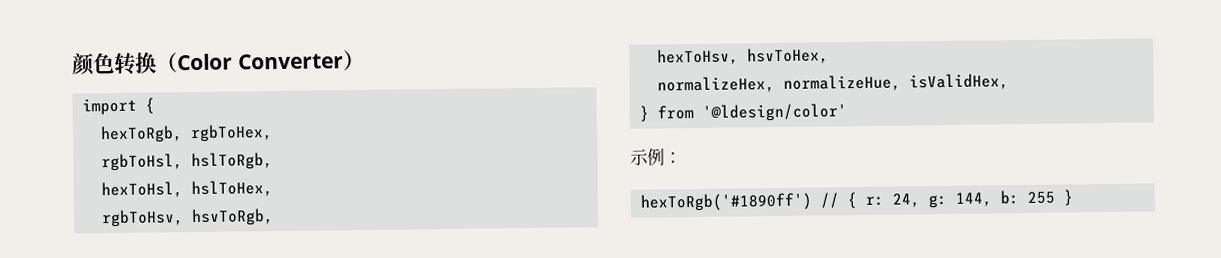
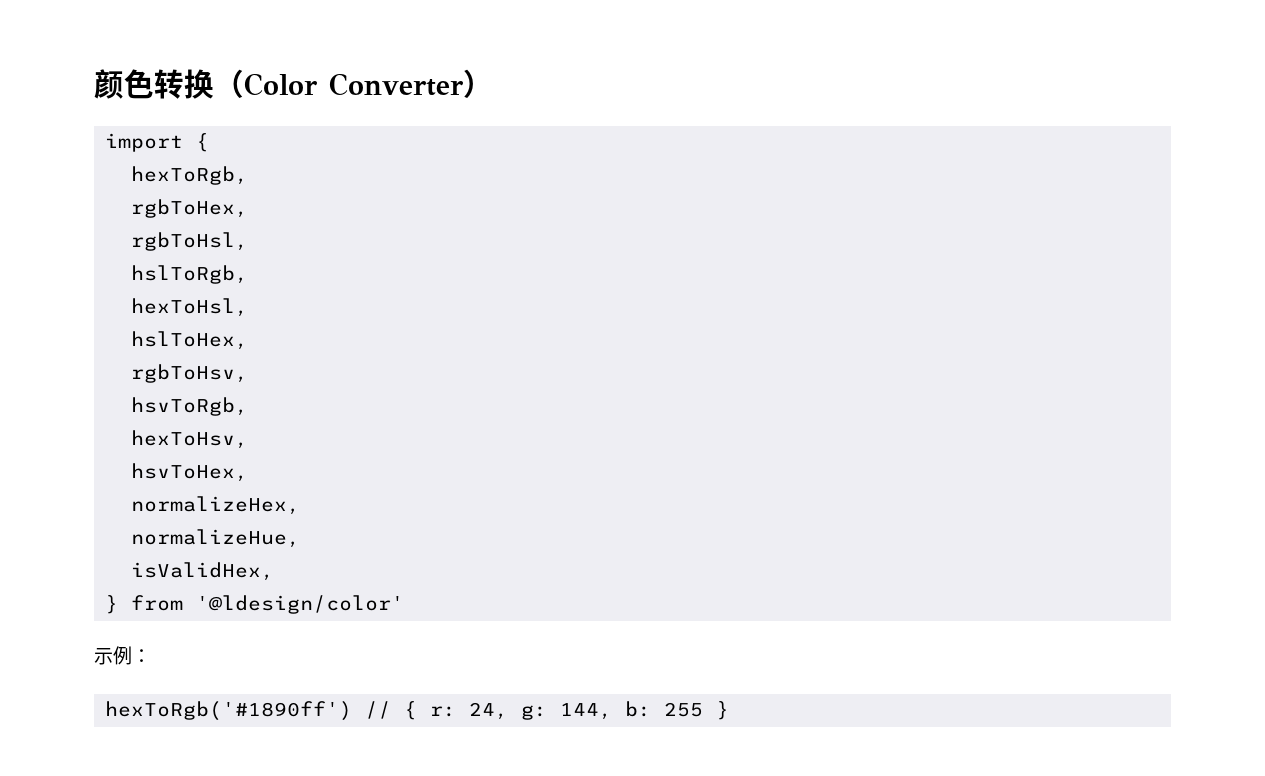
- hexToRgb, rgbToHex,
+ hexToRgb,
+ rgbToHex,
- rgbToHsl, hslToRgb,
+ rgbToHsl,
+ hslToRgb,
- hexToHsl, hslToHex,
+ hexToHsl,
+ hslToHex,
- rgbToHsv, hsvToRgb,
+ rgbToHsv,
+ hsvToRgb,
- hexToHsv, hsvToHex,
+ hexToHsv,
+ hsvToHex,
- normalizeHex, normalizeHue, isValidHex,
+ normalizeHex,
+ normalizeHue,
+ isValidHex,

